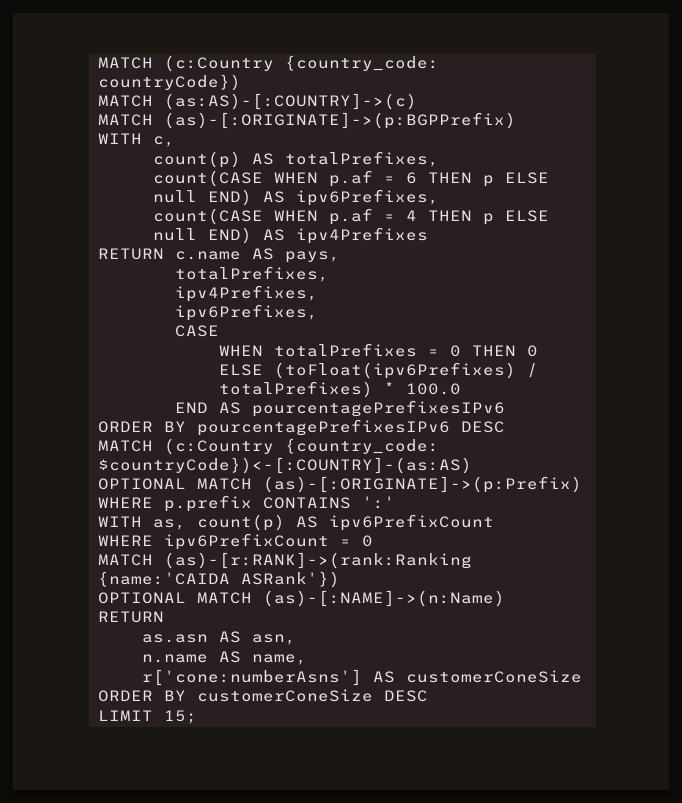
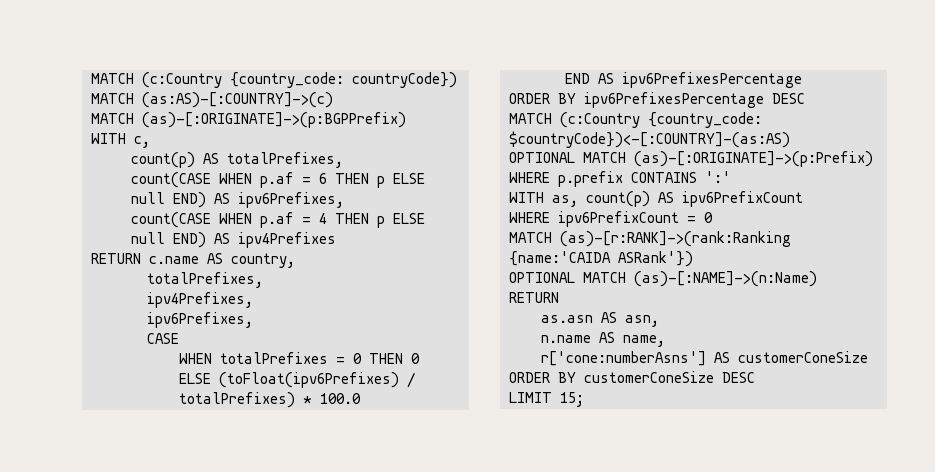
- RETURN c.name AS pays,
+ RETURN c.name AS country,
- END AS pourcentagePrefixesIPv6
- ORDER BY pourcentagePrefixesIPv6 DESC
+ END AS ipv6PrefixesPercentage
+ ORDER BY ipv6PrefixesPercentage DESC

